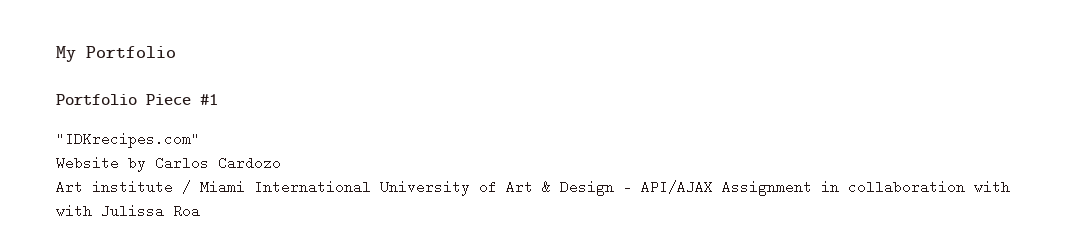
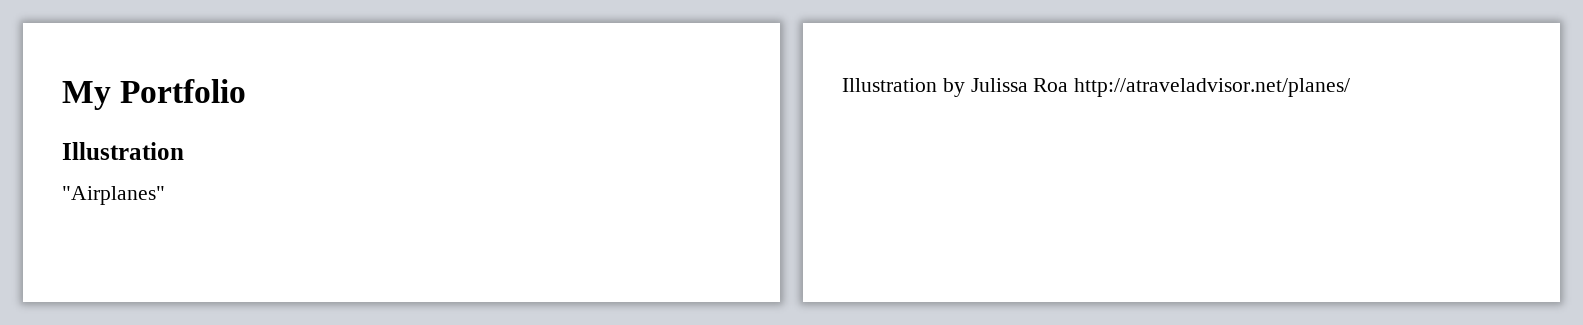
  My Portfolio
- Portfolio Piece #1
- "IDKrecipes.com"
- Website by Carlos Cardozo
- Art institute / Miami International University of Art & Design - API/AJAX Assignment in collaboration with with Julissa Roa
+ Illustration
+ "Airplanes"
+ Illustration by Julissa Roa http://atraveladvisor.net/planes/

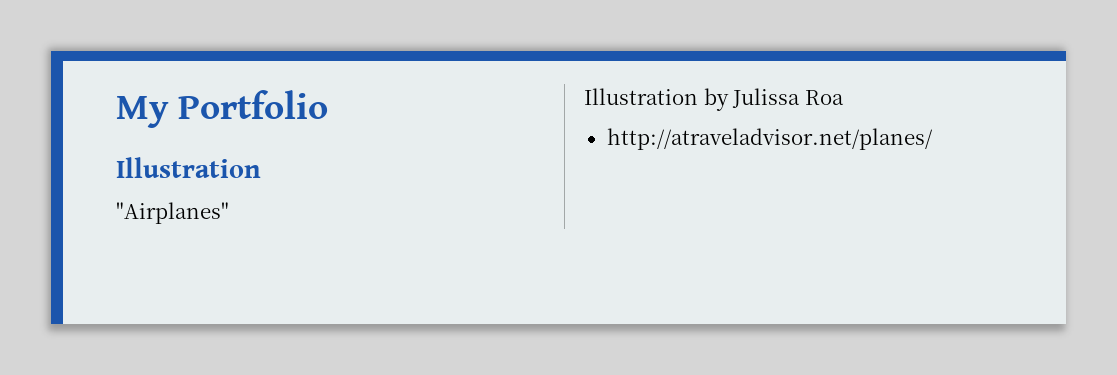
- Illustration by Julissa Roa http://atraveladvisor.net/planes/
+ Illustration by Julissa Roa
+ http://atraveladvisor.net/planes/

